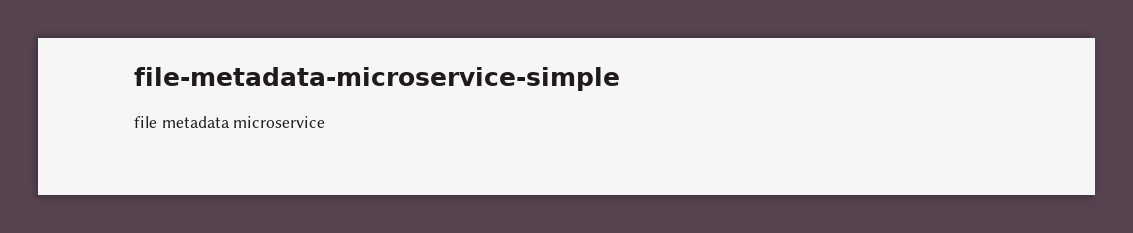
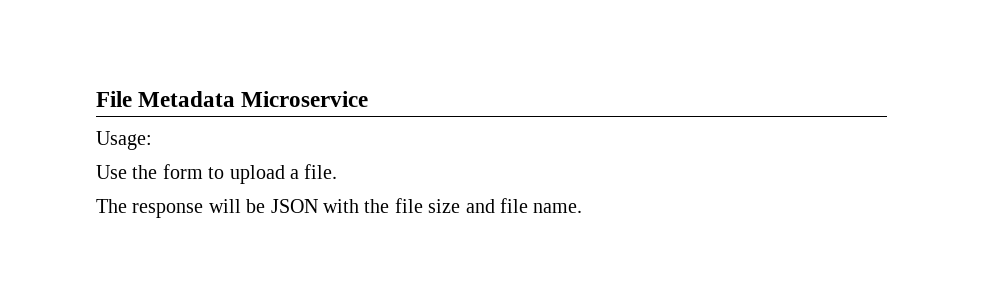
- file-metadata-microservice-simple
- file metadata microservice
+ File Metadata Microservice
+ Usage:
+ Use the form to upload a file.
+ The response will be JSON with the file size and file name.

